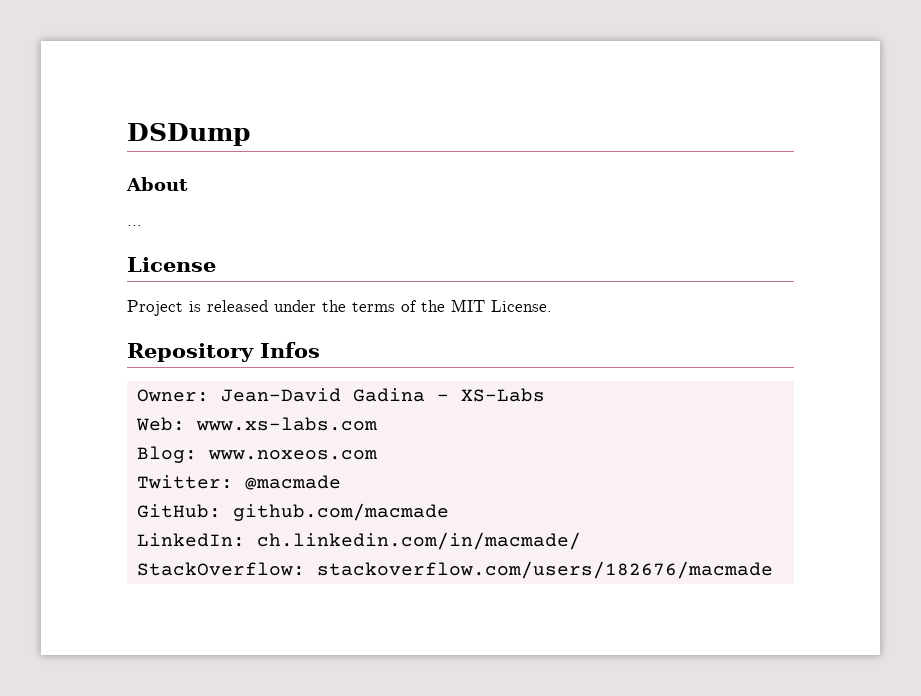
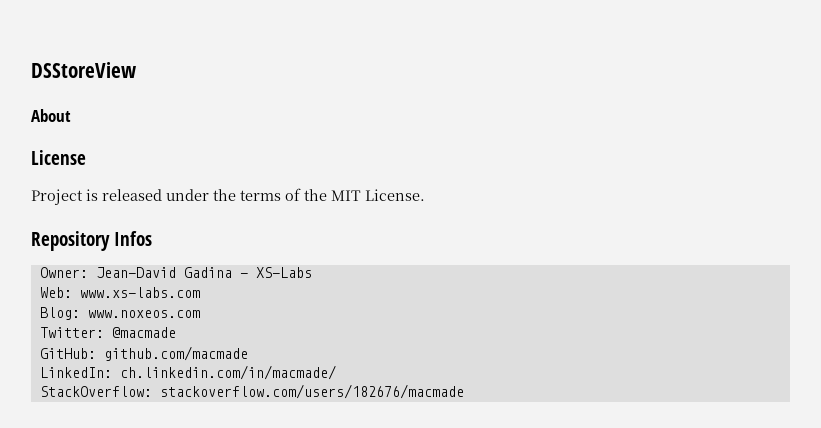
- DSDump
+ DSStoreView
- ...

